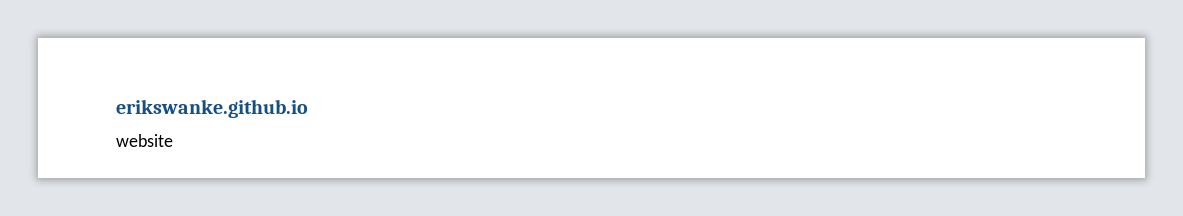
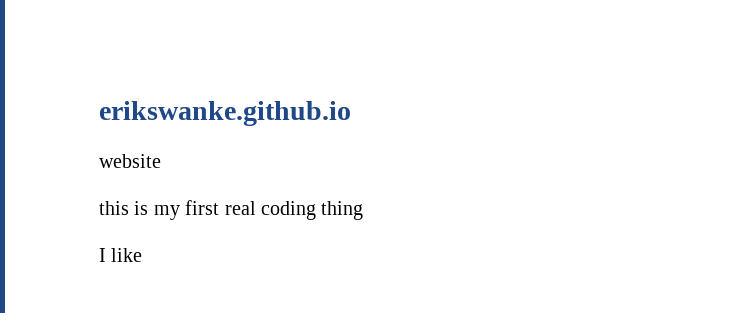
+ this is my first real coding thing
+ I like

